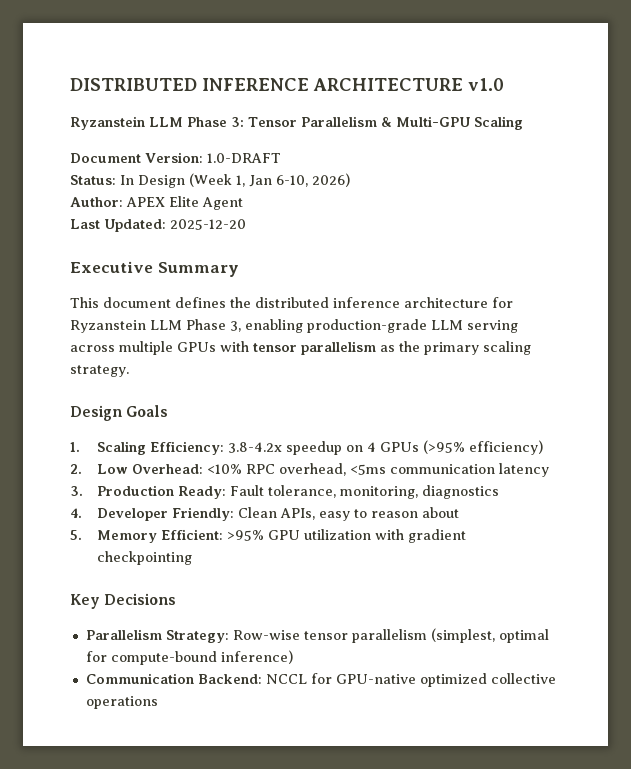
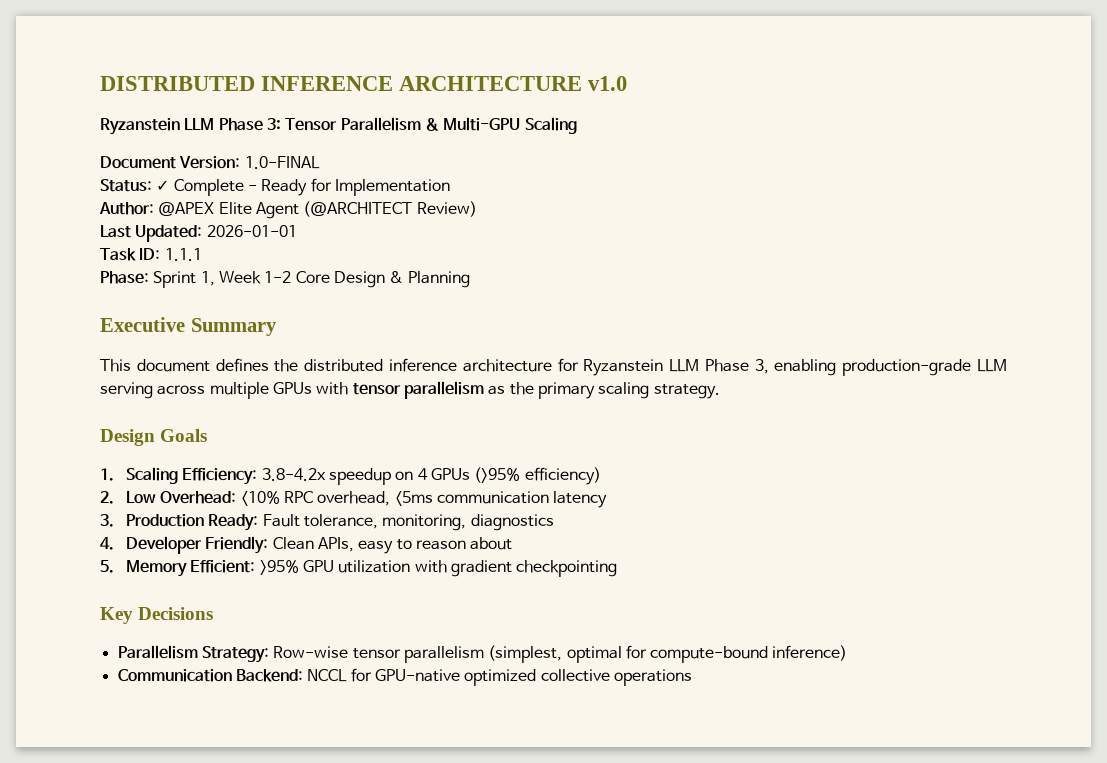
- Document Version: 1.0-DRAFT
+ Document Version: 1.0-FINAL
- Status: In Design (Week 1, Jan 6-10, 2026)
+ Status: ✓ Complete - Ready for Implementation
- Author: APEX Elite Agent
+ Author: @APEX Elite Agent (@ARCHITECT Review)
- Last Updated: 2025-12-20
+ Last Updated: 2026-01-01
+ Task ID: 1.1.1
+ Phase: Sprint 1, Week 1-2 Core Design & Planning

